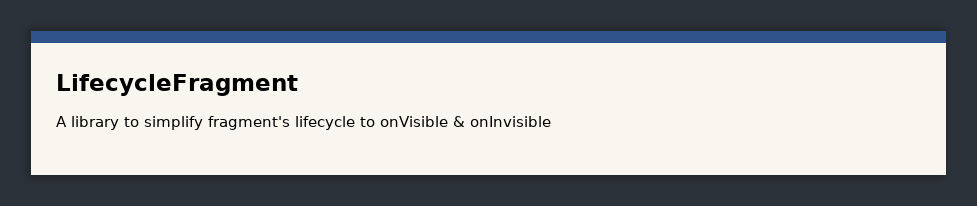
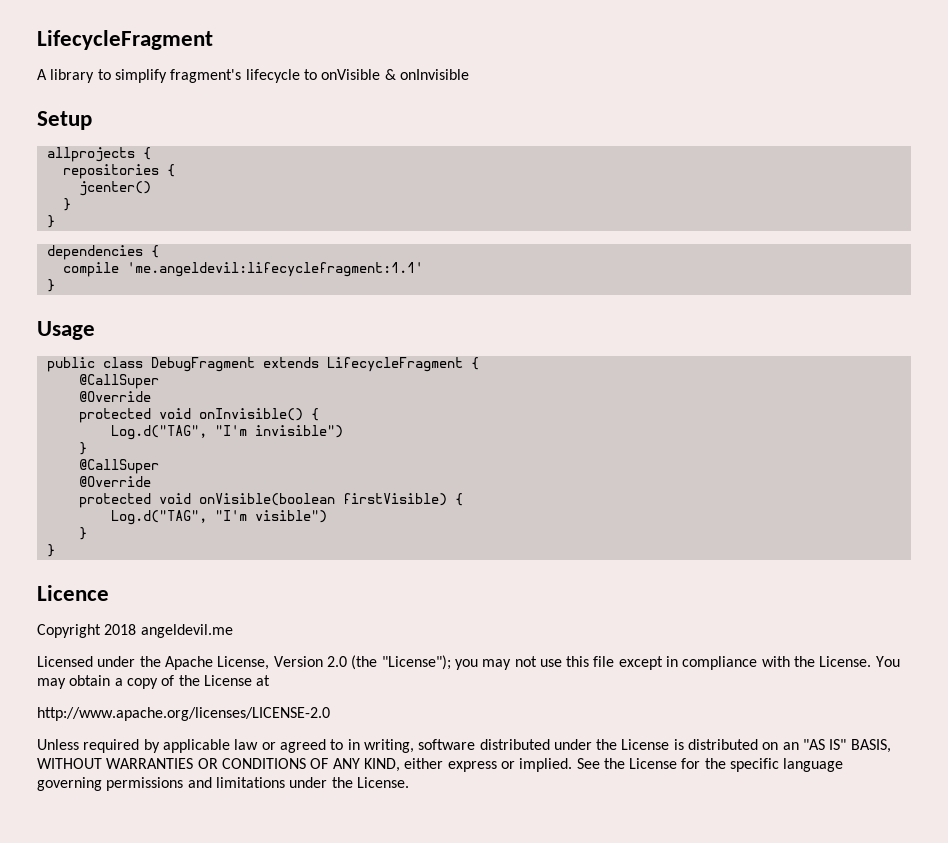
+ Setup
+ allprojects {
+ repositories {
+ jcenter()
+ }
+ }
+ dependencies {
+ compile 'me.angeldevil:lifecyclefragment:1.1'
+ }
+ Usage
+ public class DebugFragment extends LifecycleFragment {
+ @CallSuper
+ @Override
+ protected void onInvisible() {
+ Log.d("TAG", "I'm invisible")
+ }
+ @CallSuper
+ @Override
+ protected void onVisible(boolean firstVisible) {
+ Log.d("TAG", "I'm visible")
+ }
+ }
+ Licence
+ Copyright 2018 angeldevil.me
+ Licensed under the Apache License, Version 2.0 (the "License"); you may not use this file except in compliance with the License. You may obtain a copy of the License at
+ http://www.apache.org/licenses/LICENSE-2.0
+ Unless required by applicable law or agreed to in writing, software distributed under the License is distributed on an "AS IS" BASIS, WITHOUT WARRANTIES OR CONDITIONS OF ANY KIND, either express or implied. See the License for the specific language governing permissions and limitations under the License.

